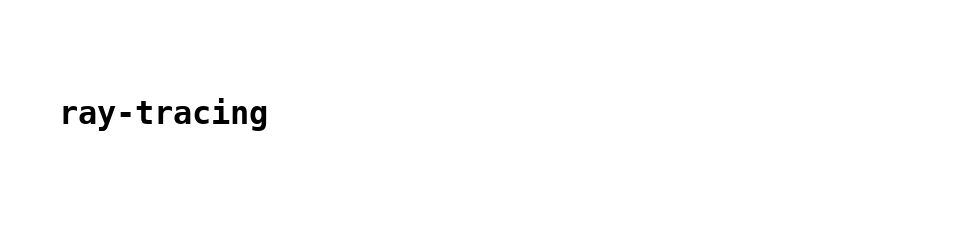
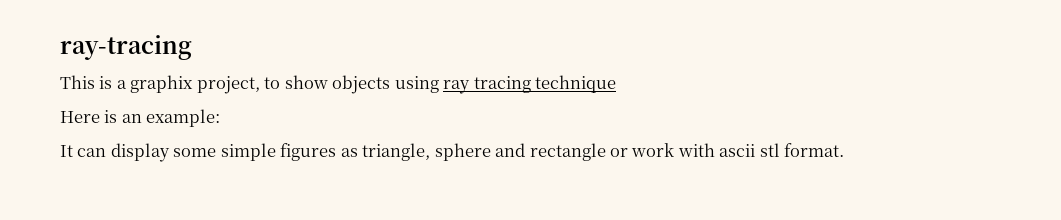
+ This is a graphix project, to show objects using ray tracing technique
+ Here is an example:
+ It can display some simple figures as triangle, sphere and rectangle or work with ascii stl format.

